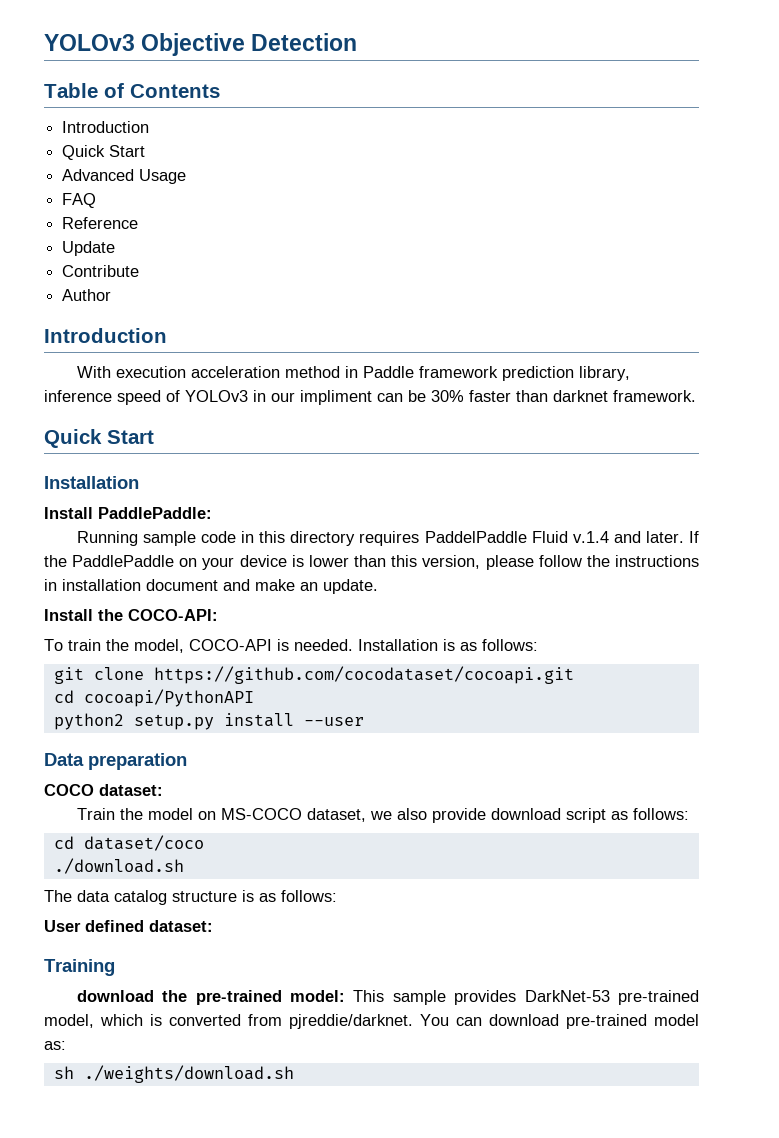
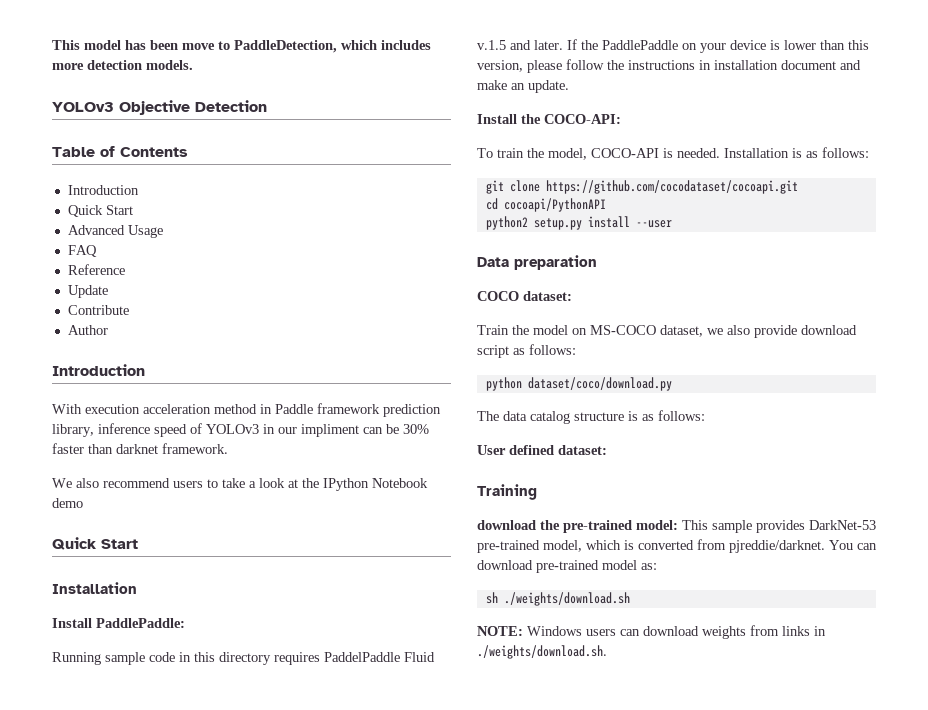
+ This model has been move to PaddleDetection, which includes more detection models.
+ We also recommend users to take a look at the IPython Notebook demo
- Running sample code in this directory requires PaddelPaddle Fluid v.1.4 and later.
+ Running sample code in this directory requires PaddelPaddle Fluid v.1.5 and later.
- cd dataset/coco
- ./download.sh
+ python dataset/coco/download.py
+ NOTE: Windows users can download weights from links in ./weights/download.sh.

